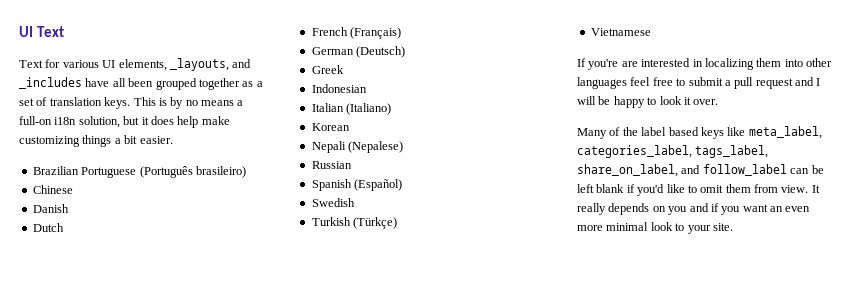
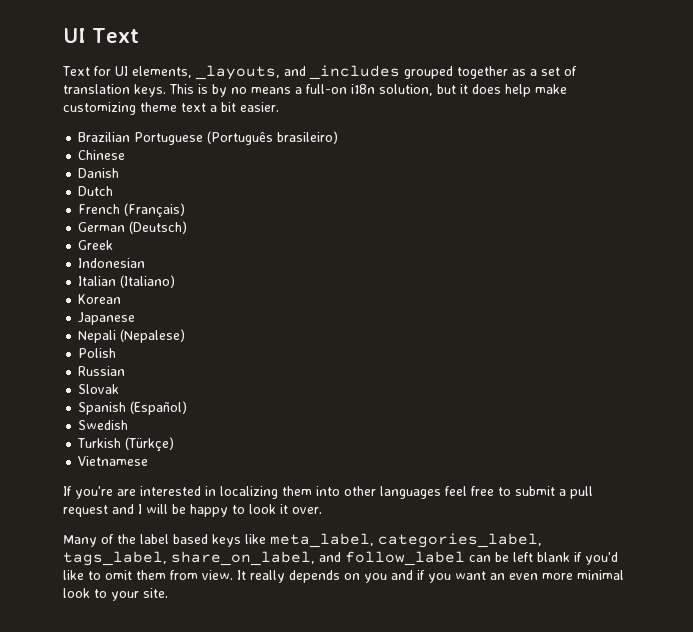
- Text for various UI elements, _layouts, and _includes have all been grouped together as a set of translation keys.
+ Text for UI elements, _layouts, and _includes grouped together as a set of translation keys.
- This is by no means a full-on i18n solution, but it does help make customizing things a bit easier.
+ This is by no means a full-on i18n solution, but it does help make customizing theme text a bit easier.
+ Japanese
+ Polish
+ Slovak

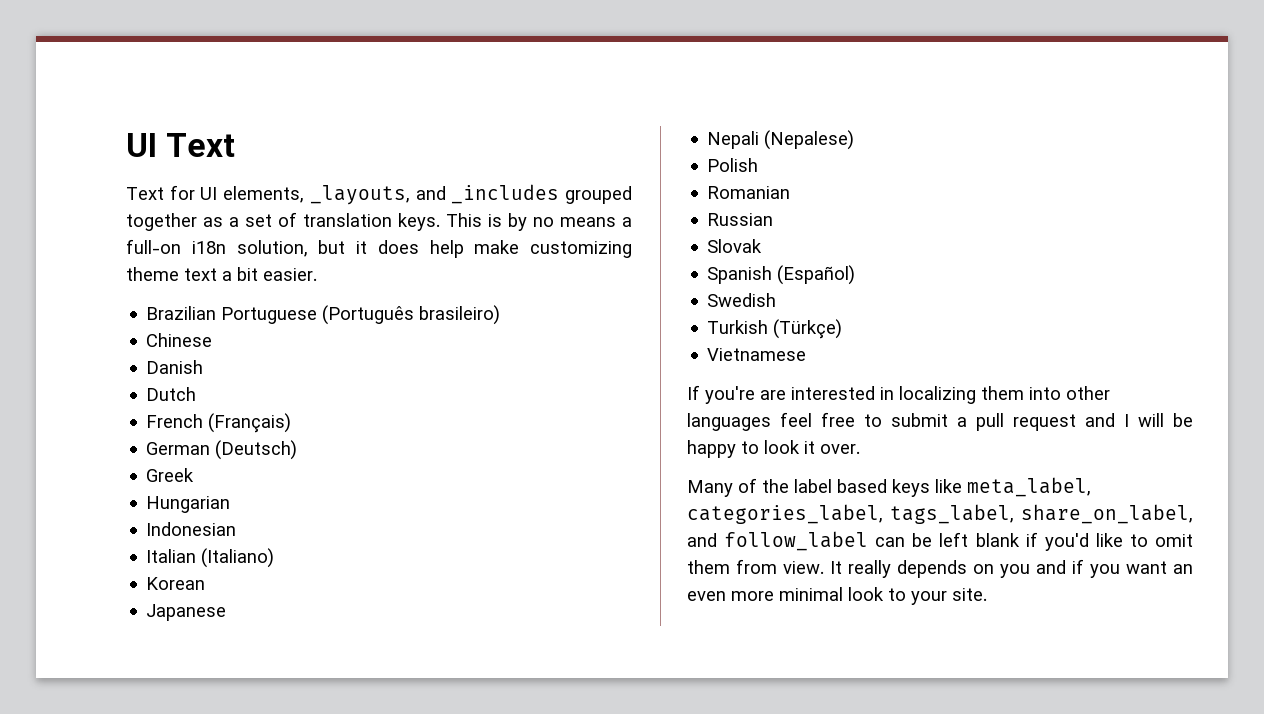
+ Hungarian
+ Romanian

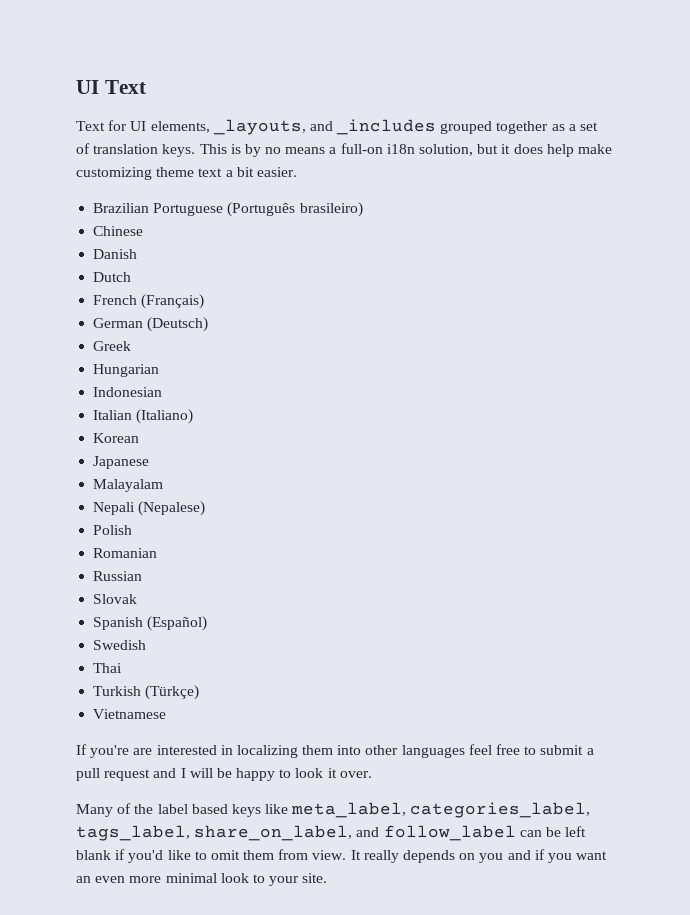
+ Malayalam
+ Thai

